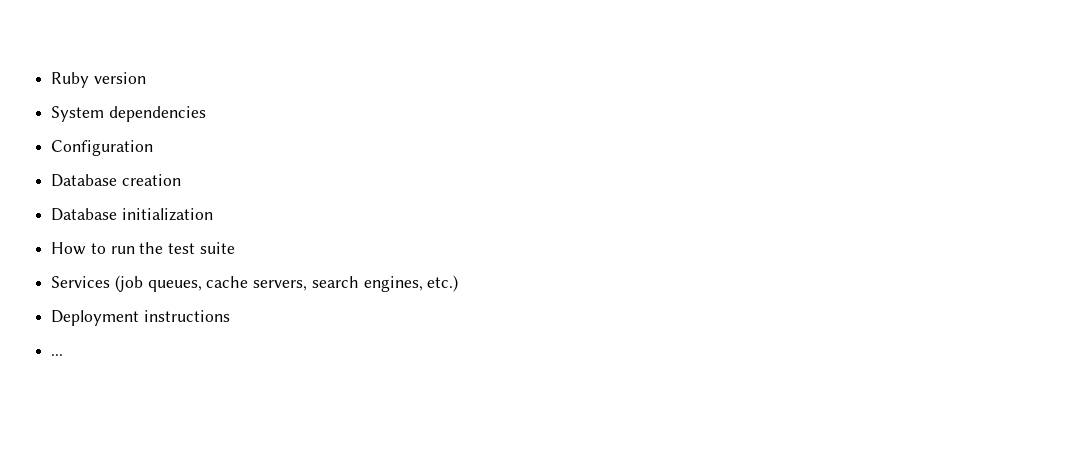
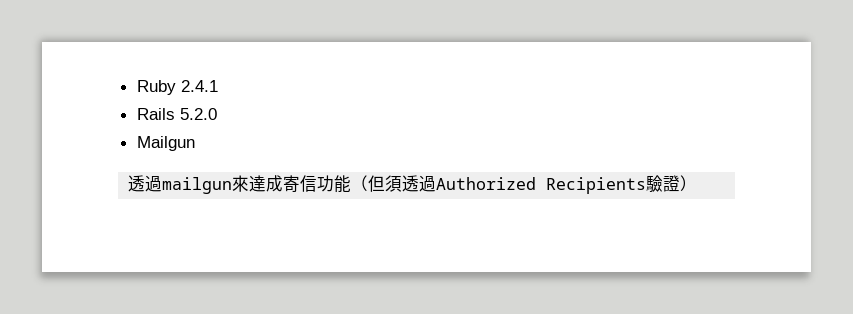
- Ruby version
- System dependencies
- Configuration
- Database creation
- Database initialization
- How to run the test suite
- Services (job queues, cache servers, search engines, etc.)
- Deployment instructions
- ...
+ Ruby 2.4.1
+ Rails 5.2.0
+ Mailgun
+ 透過mailgun來達成寄信功能（但須透過Authorized Recipients驗證）

